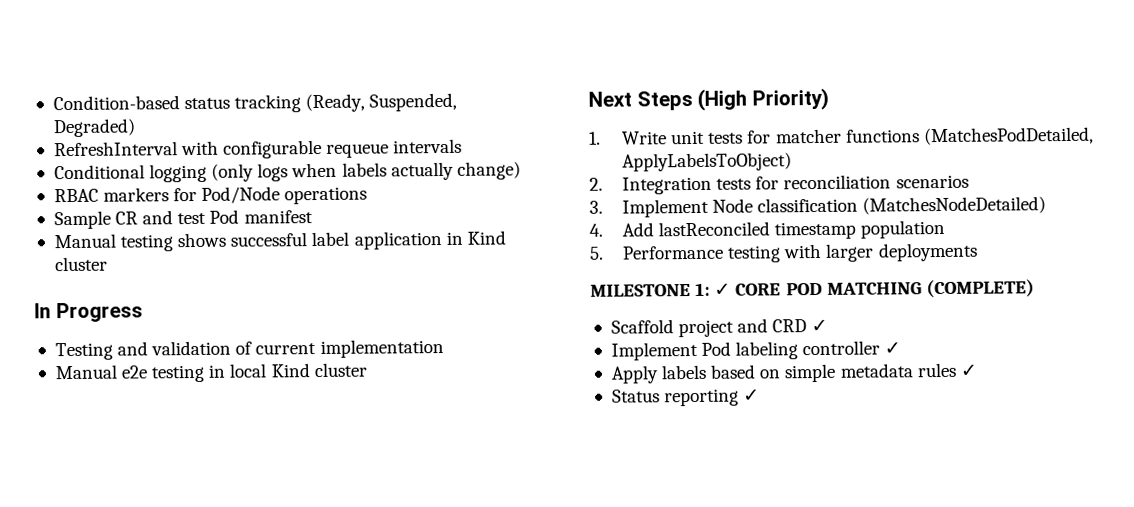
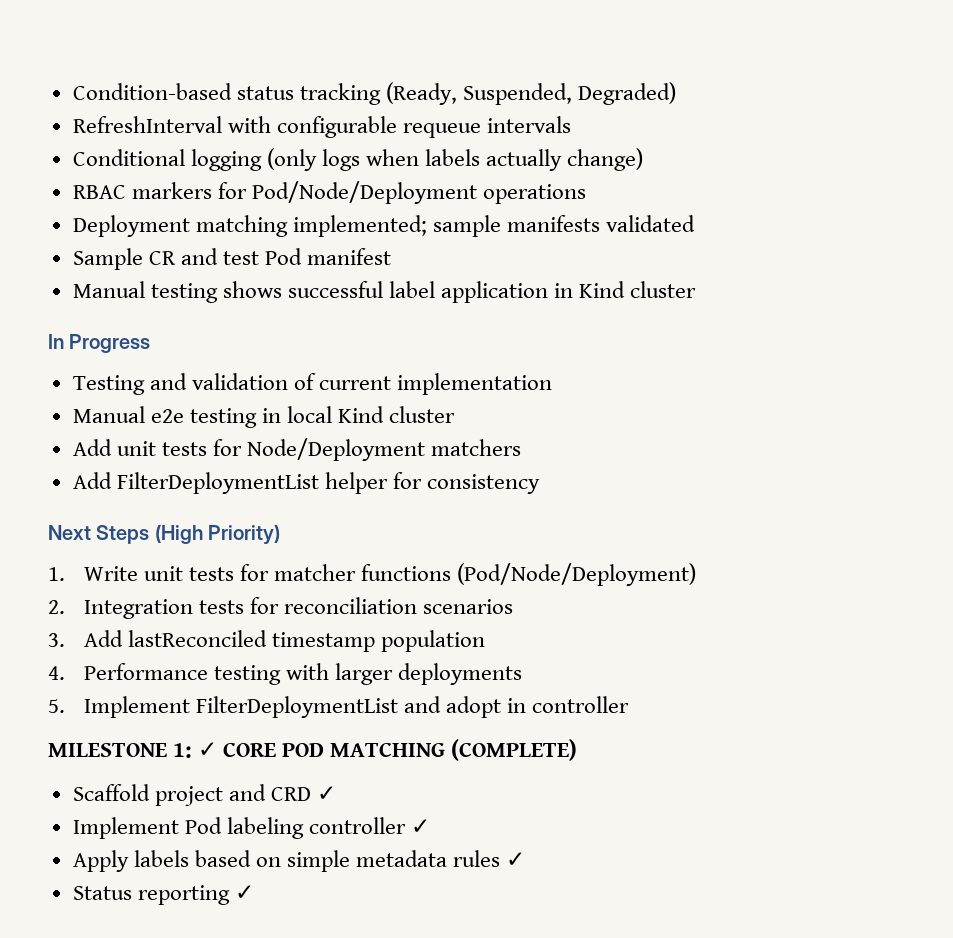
- RBAC markers for Pod/Node operations
+ RBAC markers for Pod/Node/Deployment operations
+ Deployment matching implemented; sample manifests validated
+ Add unit tests for Node/Deployment matchers
+ Add FilterDeploymentList helper for consistency
- 1. Write unit tests for matcher functions (MatchesPodDetailed, ApplyLabelsToObject)
+ 1. Write unit tests for matcher functions (Pod/Node/Deployment)
- 3. Implement Node classification (MatchesNodeDetailed)
- 4. Add lastReconciled timestamp population
+ 3. Add lastReconciled timestamp population
- 5. Performance testing with larger deployments
+ 4. Performance testing with larger deployments
+ 5. Implement FilterDeploymentList and adopt in controller

